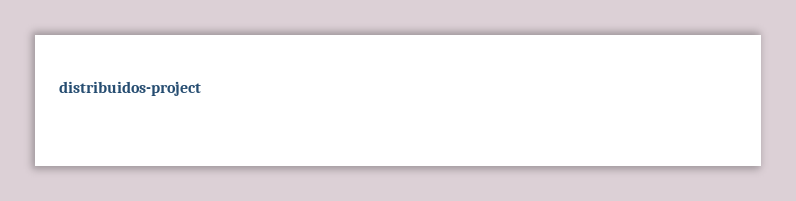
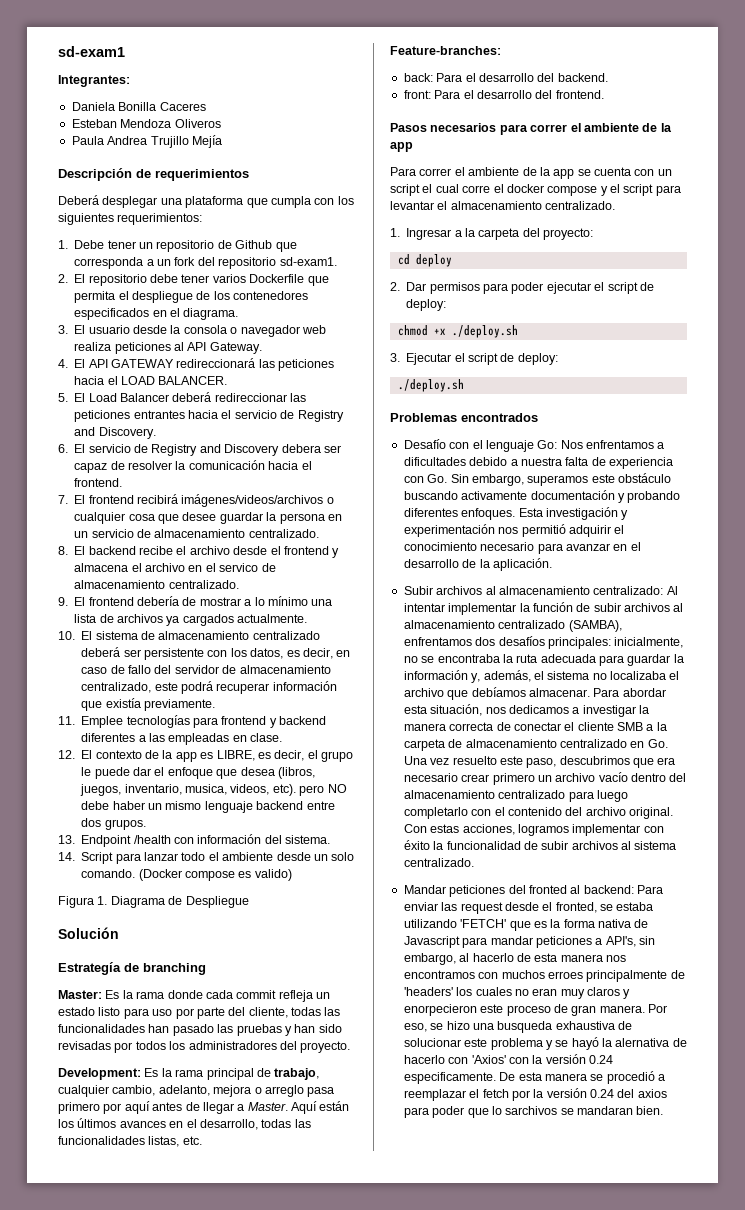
- distribuidos-project
+ sd-exam1
+ Integrantes:
+ Daniela Bonilla Caceres
+ Esteban Mendoza Oliveros
+ Paula Andrea Trujillo Mejía
+ Descripción de requerimientos
+ Deberá desplegar una plataforma que cumpla con los siguientes requerimientos:
+ 1. Debe tener un repositorio de Github que corresponda a un fork del repositorio sd-exam1.
+ 2. El repositorio debe tener varios Dockerfile que permita el despliegue de los contenedores especificados en el diagrama.
+ 3. El usuario desde la consola o navegador web realiza peticiones al API Gateway.
+ 4. El API GATEWAY redireccionará las peticiones hacia el LOAD BALANCER.
+ 5. El Load Balancer deberá redireccionar las peticiones entrantes hacia el servicio de Registry and Discovery.
+ 6. El servicio de Registry and Discovery debera ser capaz de resolver la comunicación hacia el frontend.
+ 7. El frontend recibirá imágenes/videos/archivos o cualquier cosa que desee guardar la persona en un servicio de almacenamiento centralizado.
+ 8. El backend recibe el archivo desde el frontend y almacena el archivo en el servico de almacenamiento centralizado.
+ 9. El frontend debería de mostrar a lo mínimo una lista de archivos ya cargados actualmente.
+ 10. El sistema de almacenamiento centralizado deberá ser persistente con los datos, es decir, en caso de fallo del servidor de almacenamiento centralizado, este podrá recuperar información que existía previamente.
+ 11. Emplee tecnologías para frontend y backend diferentes a las empleadas en clase.
+ 12. El contexto de la app es LIBRE, es decir, el grupo le puede dar el enfoque que desea (libros, juegos, inventario, musica, videos, etc). pero NO debe haber un mismo lenguaje backend entre dos grupos.
+ 13. Endpoint /health con información del sistema.
+ 14. Script para lanzar todo el ambiente desde un solo comando. (Docker compose es valido)
+ Figura 1. Diagrama de Despliegue
+ Solución
+ Estrategía de branching
+ Master: Es la rama donde cada commit refleja un estado listo para uso por parte del cliente, todas las funcionalidades han pasado las pruebas y han sido revisadas por todos los administradores del proyecto.
+ Development: Es la rama principal de trabajo, cualquier cambio, adelanto, mejora o arreglo pasa primero por aquí antes de llegar a Master. Aquí están los últimos avances en el desarrollo, todas las funcionalidades listas, etc.
+ Feature-branches:
+ back: Para el desarrollo del backend.
+ front: Para el desarrollo del frontend.
+ Pasos necesarios para correr el ambiente de la app
+ Para correr el ambiente de la app se cuenta con un script el cual corre el docker compose y el script para levantar el almacenamiento centralizado.
+ 1. Ingresar a la carpeta del proyecto:
+ cd deploy
+ 2. Dar permisos para poder ejecutar el script de deploy:
+ chmod +x ./deploy.sh
+ 3. Ejecutar el script de deploy:
+ ./deploy.sh
+ Problemas encontrados
+ Desafío con el lenguaje Go: Nos enfrentamos a dificultades debido a nuestra falta de experiencia con Go. Sin embargo, superamos este obstáculo buscando activamente documentación y probando diferentes enfoques. Esta investigación y experimentación nos permitió adquirir el conocimiento necesario para avanzar en el desarrollo de la aplicación.
+ Subir archivos al almacenamiento centralizado: Al intentar implementar la función de subir archivos al almacenamiento centralizado (SAMBA), enfrentamos dos desafíos principales: inicialmente, no se encontraba la ruta adecuada para guardar la información y, además, el sistema no localizaba el archivo que debíamos almacenar. Para abordar esta situación, nos dedicamos a investigar la manera correcta de conectar el cliente SMB a la carpeta de almacenamiento centralizado en Go. Una vez resuelto este paso, descubrimos que era necesario crear primero un archivo vacío dentro del almacenamiento centralizado para luego completarlo con el contenido del archivo original. Con estas acciones, logramos implementar con éxito la funcionalidad de subir archivos al sistema centralizado.
+ Mandar peticiones del fronted al backend: Para enviar las request desde el fronted, se estaba utilizando 'FETCH' que es la forma nativa de Javascript para mandar peticiones a API's, sin embargo, al hacerlo de esta manera nos encontramos con muchos erroes principalmente de 'headers' los cuales no eran muy claros y enorpecieron este proceso de gran manera. Por eso, se hizo una busqueda exhaustiva de solucionar este problema y se hayó la alernativa de hacerlo con 'Axios' con la versión 0.24 especificamente. De esta manera se procedió a reemplazar el fetch por la versión 0.24 del axios para poder que lo sarchivos se mandaran bien.

